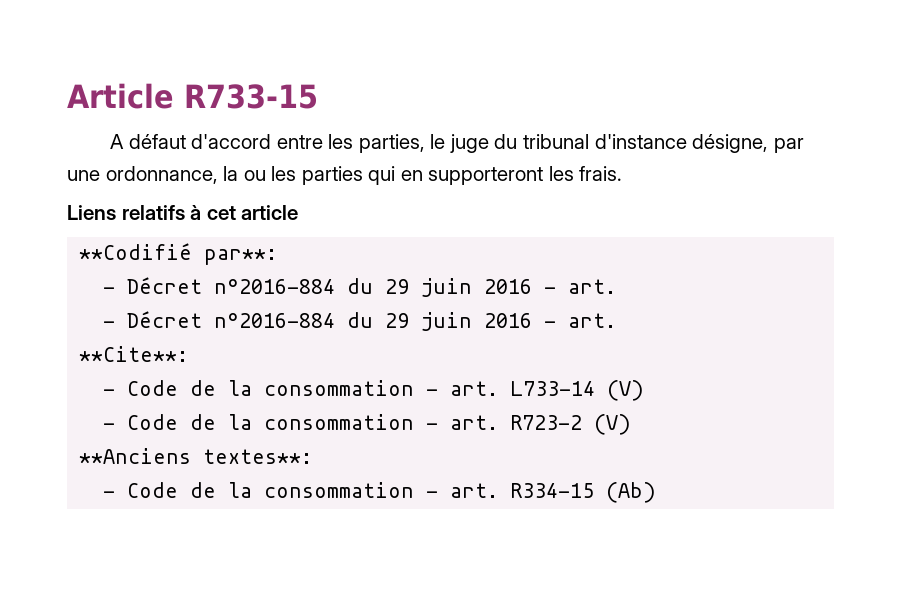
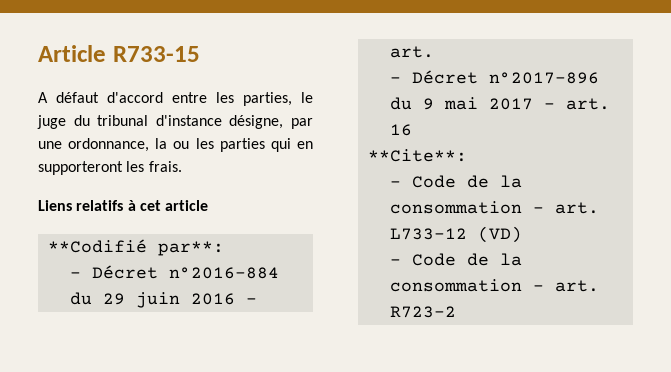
  **Codifié par**:
  - Décret n°2016-884 du 29 juin 2016 - art.
- - Décret n°2016-884 du 29 juin 2016 - art.
+ - Décret n°2017-896 du 9 mai 2017 - art. 16
- - Code de la consommation - art. L733-14 (V)
+ - Code de la consommation - art. L733-12 (VD)
- - Code de la consommation - art. R723-2 (V)
- **Anciens textes**:
- - Code de la consommation - art. R334-15 (Ab)
+ - Code de la consommation - art. R723-2

